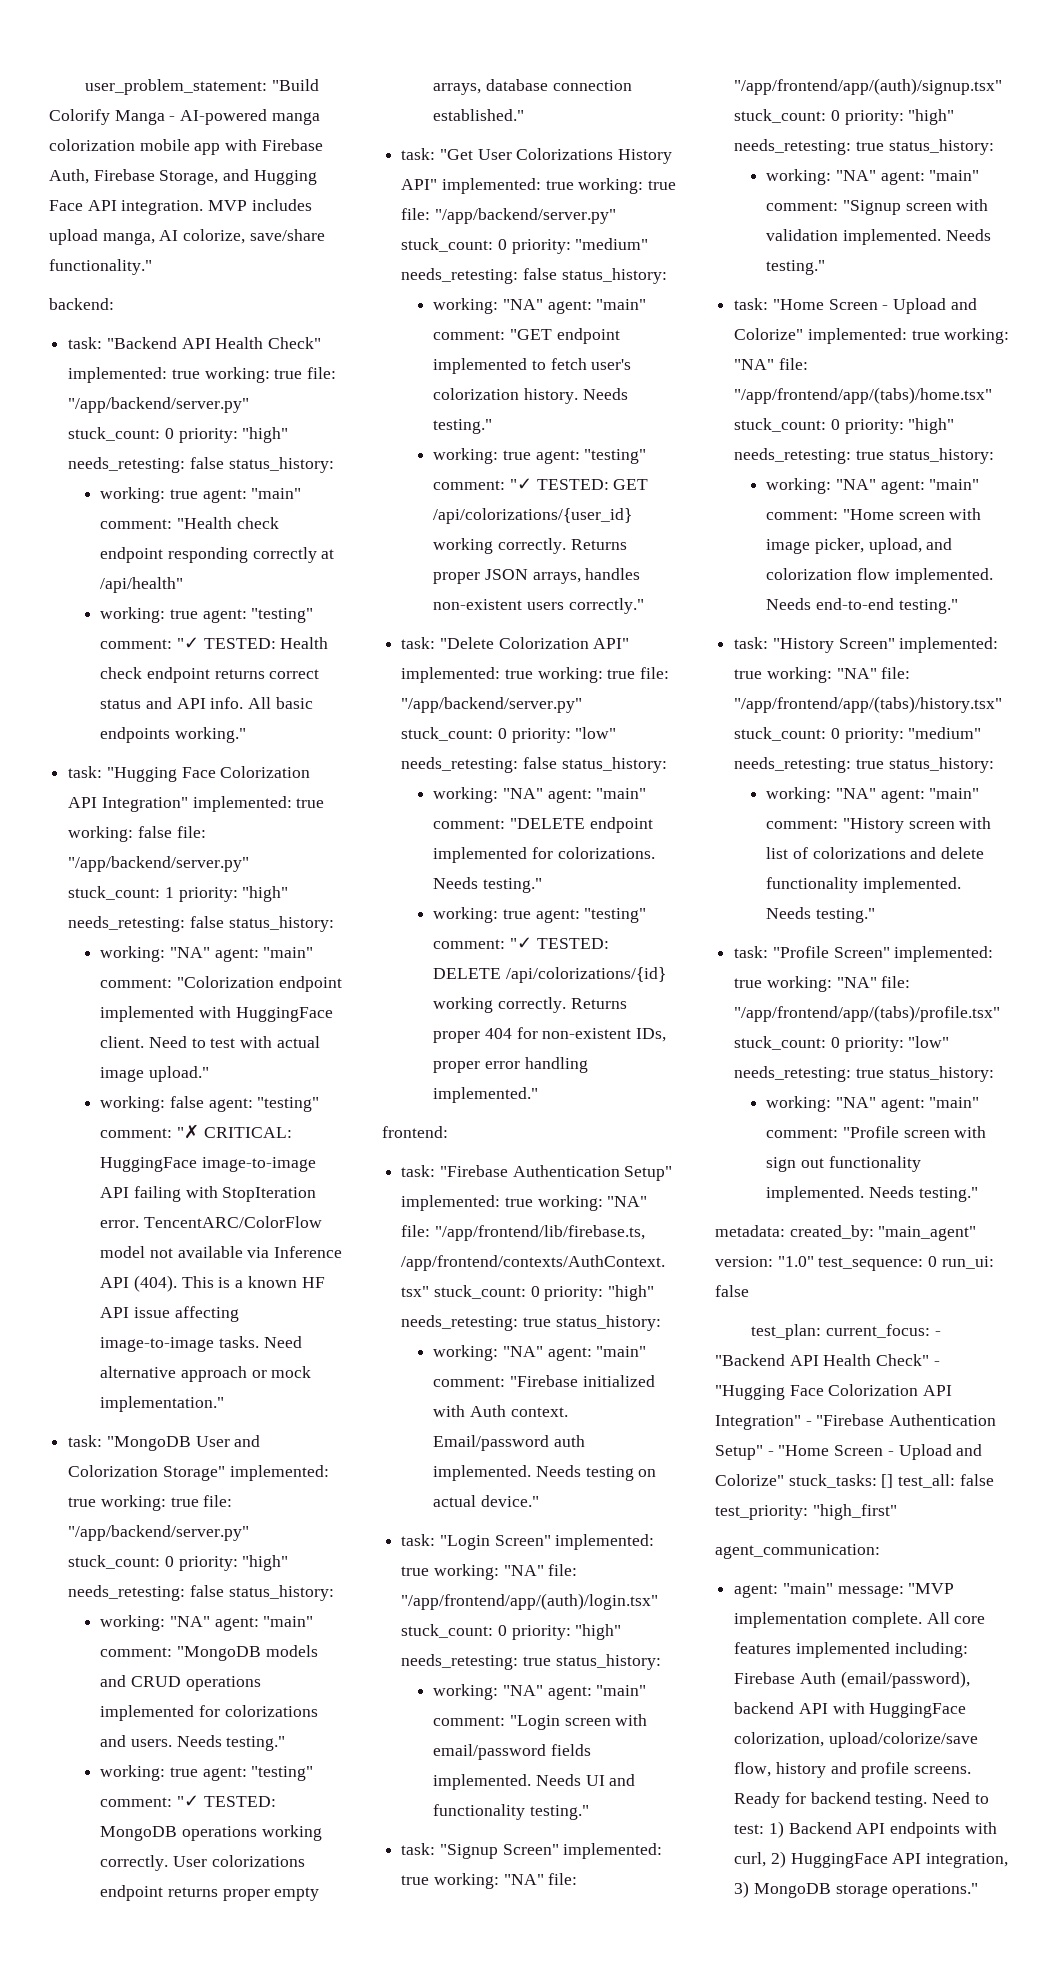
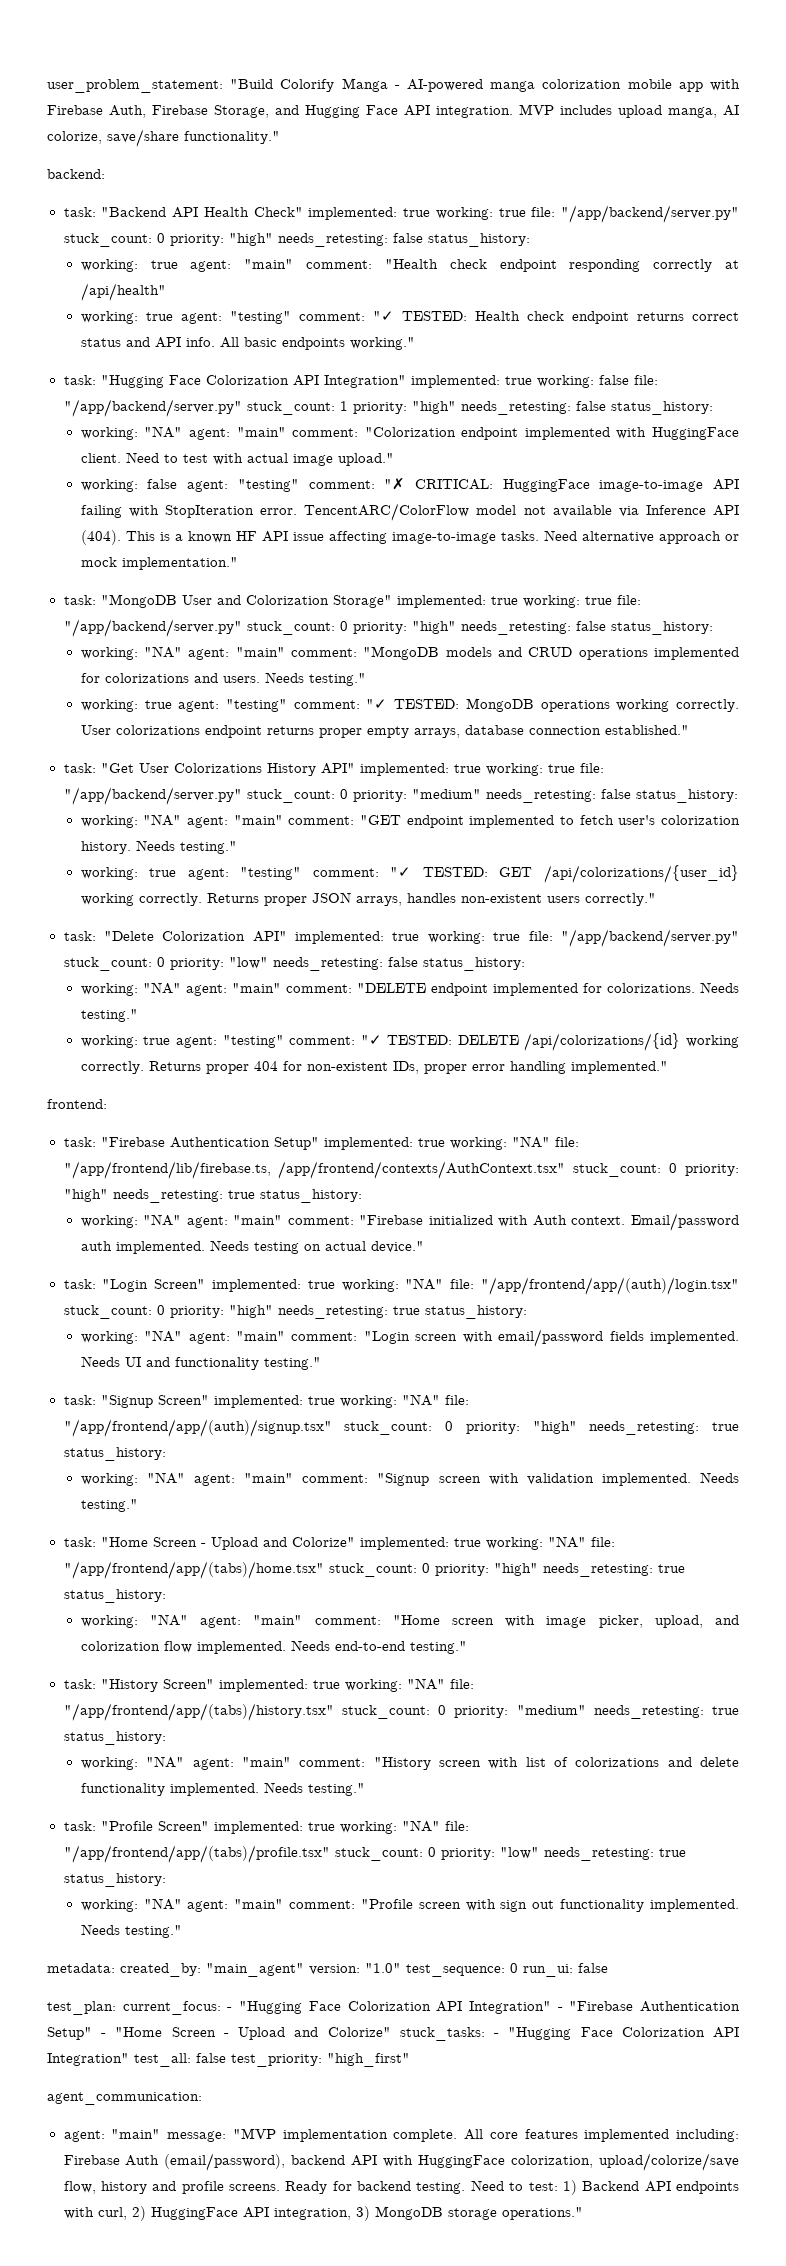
- test_plan: current_focus: - "Backend API Health Check" - "Hugging Face Colorization API Integration" - "Firebase Authentication Setup" - "Home Screen - Upload and Colorize" stuck_tasks: [] test_all: false test_priority: "high_first"
+ test_plan: current_focus: - "Hugging Face Colorization API Integration" - "Firebase Authentication Setup" - "Home Screen - Upload and Colorize" stuck_tasks: - "Hugging Face Colorization API Integration" test_all: false test_priority: "high_first"

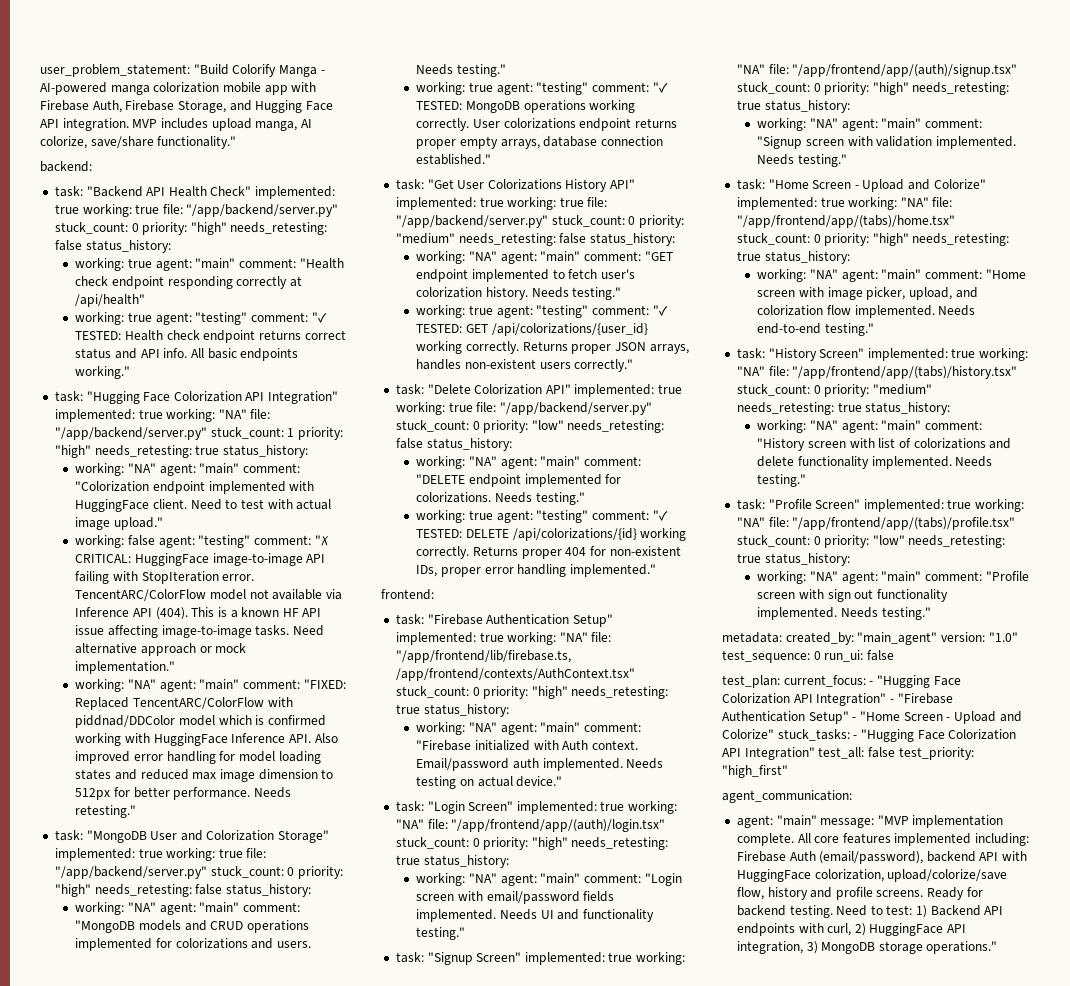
- task: "Hugging Face Colorization API Integration" implemented: true working: false file: "/app/backend/server.py" stuck_count: 1 priority: "high" needs_retesting: false status_history:
+ task: "Hugging Face Colorization API Integration" implemented: true working: "NA" file: "/app/backend/server.py" stuck_count: 1 priority: "high" needs_retesting: true status_history:
+ working: "NA" agent: "main" comment: "FIXED: Replaced TencentARC/ColorFlow with piddnad/DDColor model which is confirmed working with HuggingFace Inference API. Also improved error handling for model loading states and reduced max image dimension to 512px for better performance. Needs retesting."

